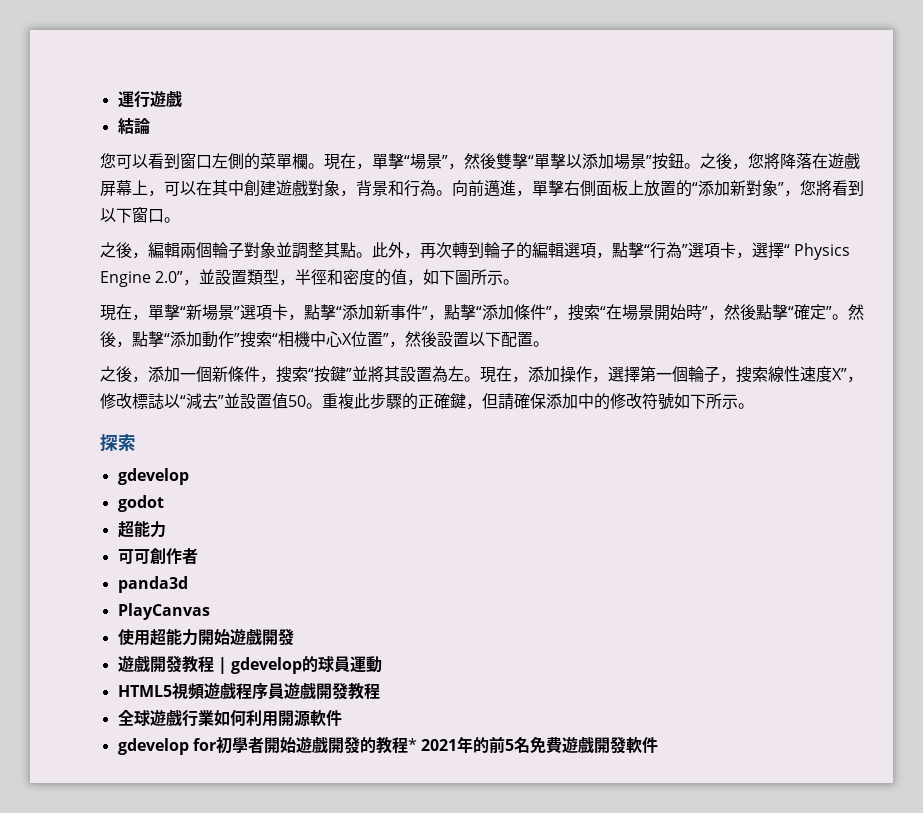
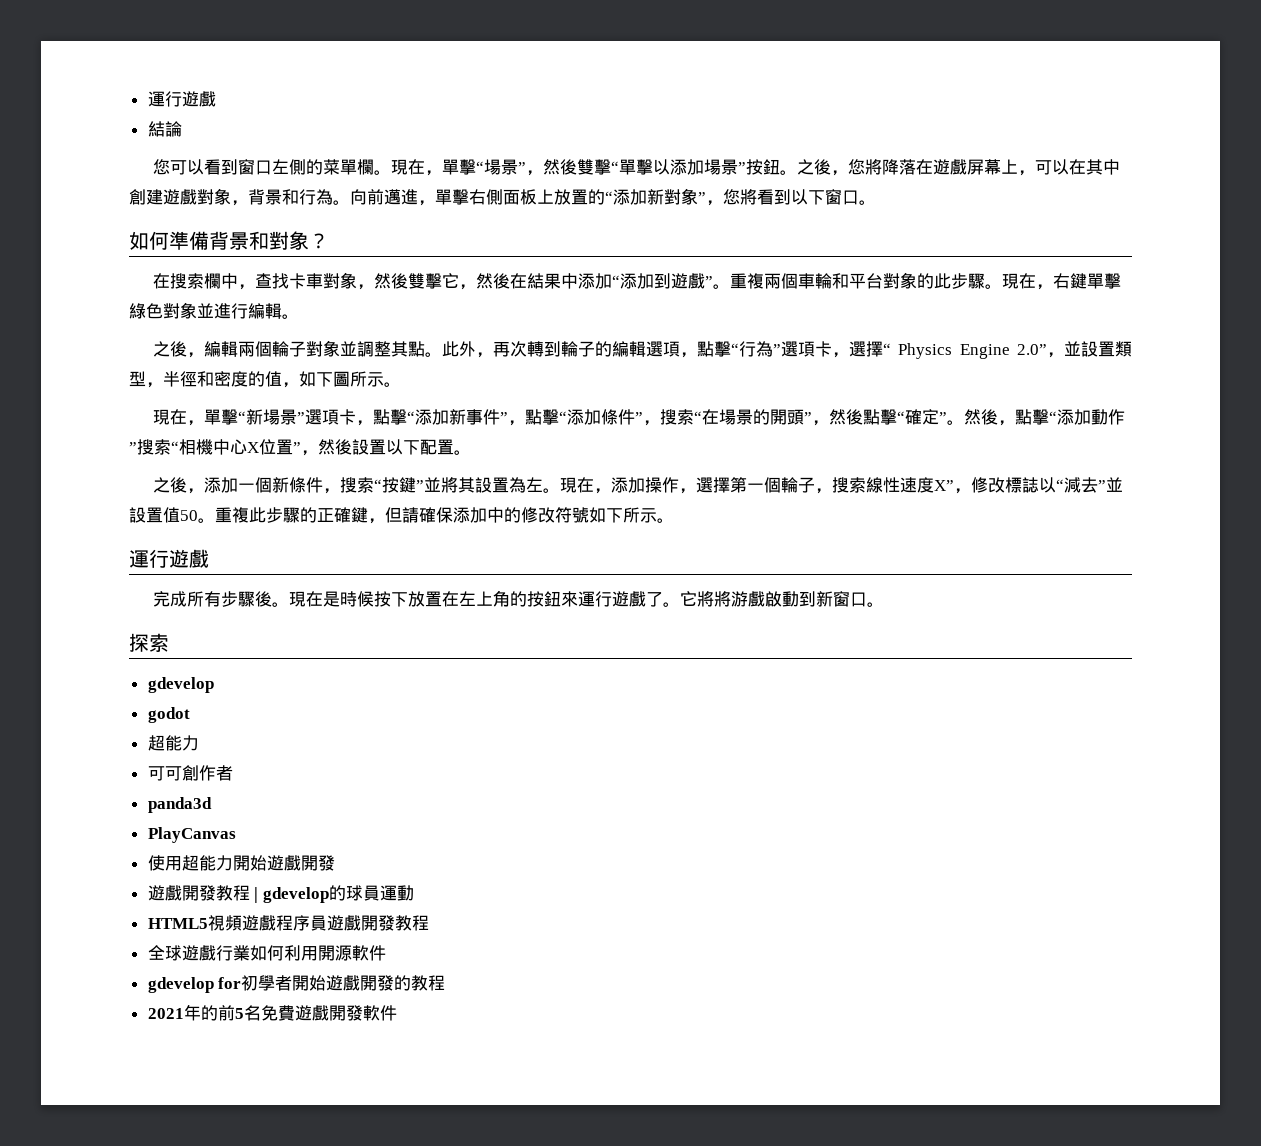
+ 如何準備背景和對象？
+ 在搜索欄中，查找卡車對象，然後雙擊它，然後在結果中添加“添加到遊戲”。重複兩個車輪和平台對象的此步驟。現在，右鍵單擊綠色對象並進行編輯。
- 現在，單擊“新場景”選項卡，點擊“添加新事件”，點擊“添加條件”，搜索“在場景開始時”，然後點擊“確定”。
+ 現在，單擊“新場景”選項卡，點擊“添加新事件”，點擊“添加條件”，搜索“在場景的開頭”，然後點擊“確定”。
  重複此步驟的正確鍵，但請確保添加中的修改符號如下所示。
+ 運行遊戲
+ 完成所有步驟後。現在是時候按下放置在左上角的按鈕來運行遊戲了。它將將游戲啟動到新窗口。
- gdevelop for初學者開始遊戲開發的教程* 2021年的前5名免費遊戲開發軟件
+ gdevelop for初學者開始遊戲開發的教程
+ 2021年的前5名免費遊戲開發軟件

